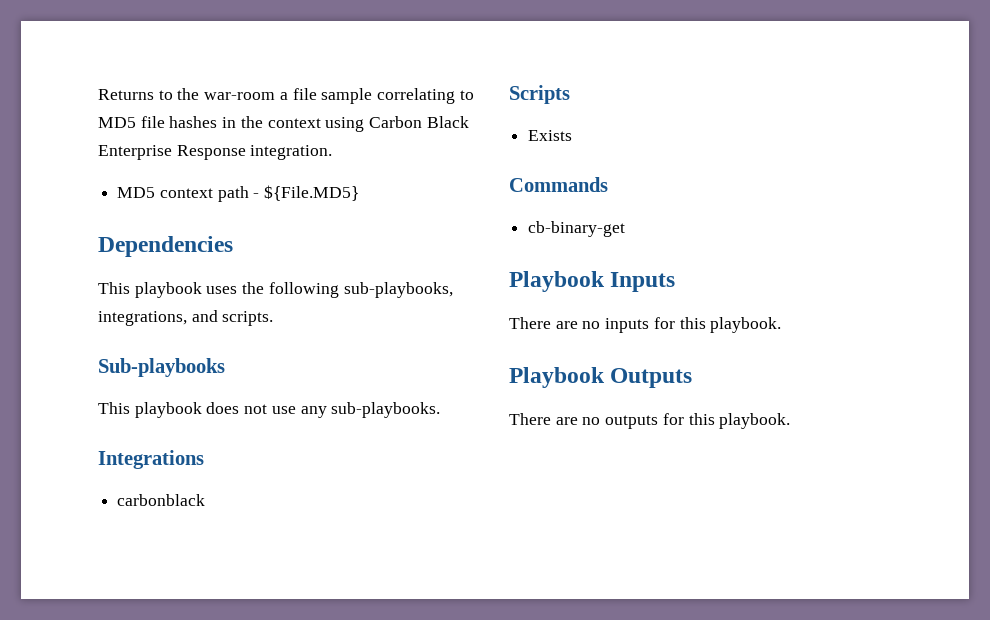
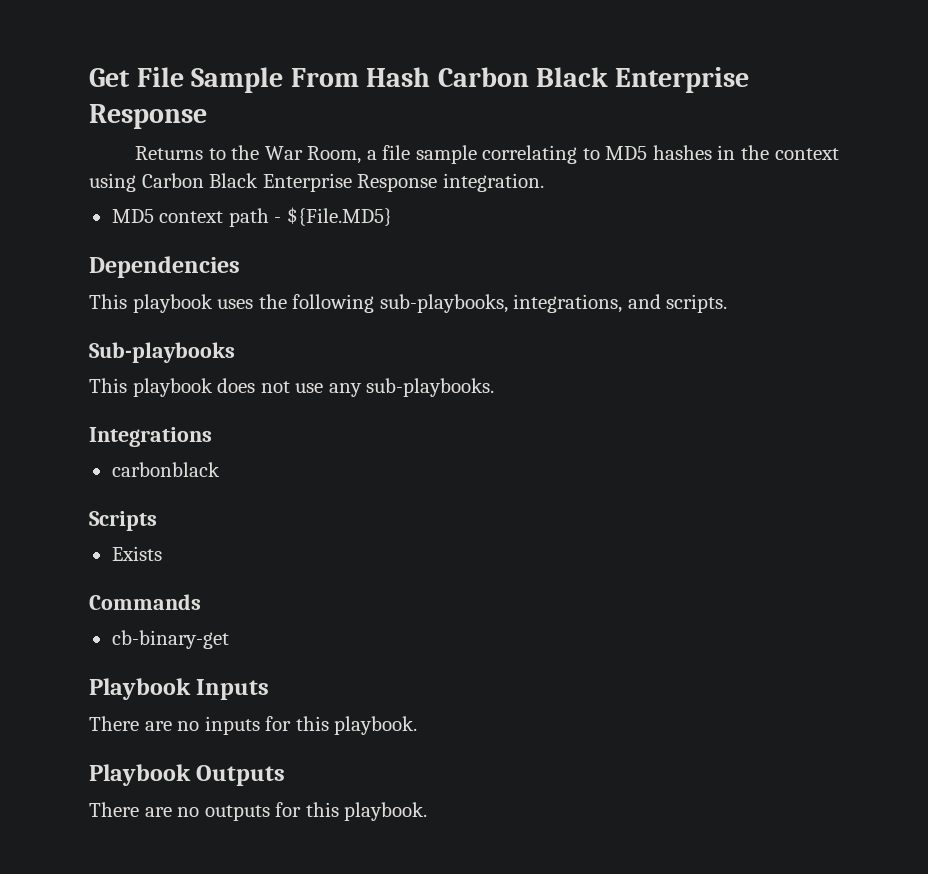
+ Get File Sample From Hash Carbon Black Enterprise Response
- Returns to the war-room a file sample correlating to MD5 file hashes in the context using Carbon Black Enterprise Response integration.
+ Returns to the War Room, a file sample correlating to MD5 hashes in the context using Carbon Black Enterprise Response integration.

